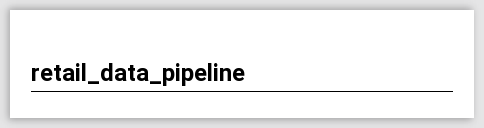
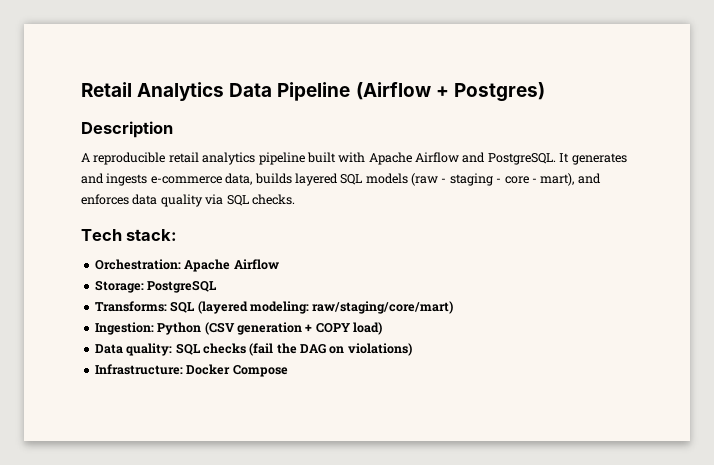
- retail_data_pipeline
+ Retail Analytics Data Pipeline (Airflow + Postgres)
+ Description
+ A reproducible retail analytics pipeline built with Apache Airflow and PostgreSQL. It generates and ingests e-commerce data, builds layered SQL models (raw - staging - core - mart), and enforces data quality via SQL checks.
+ Tech stack:
+ Orchestration: Apache Airflow
+ Storage: PostgreSQL
+ Transforms: SQL (layered modeling: raw/staging/core/mart)
+ Ingestion: Python (CSV generation + COPY load)
+ Data quality: SQL checks (fail the DAG on violations)
+ Infrastructure: Docker Compose

